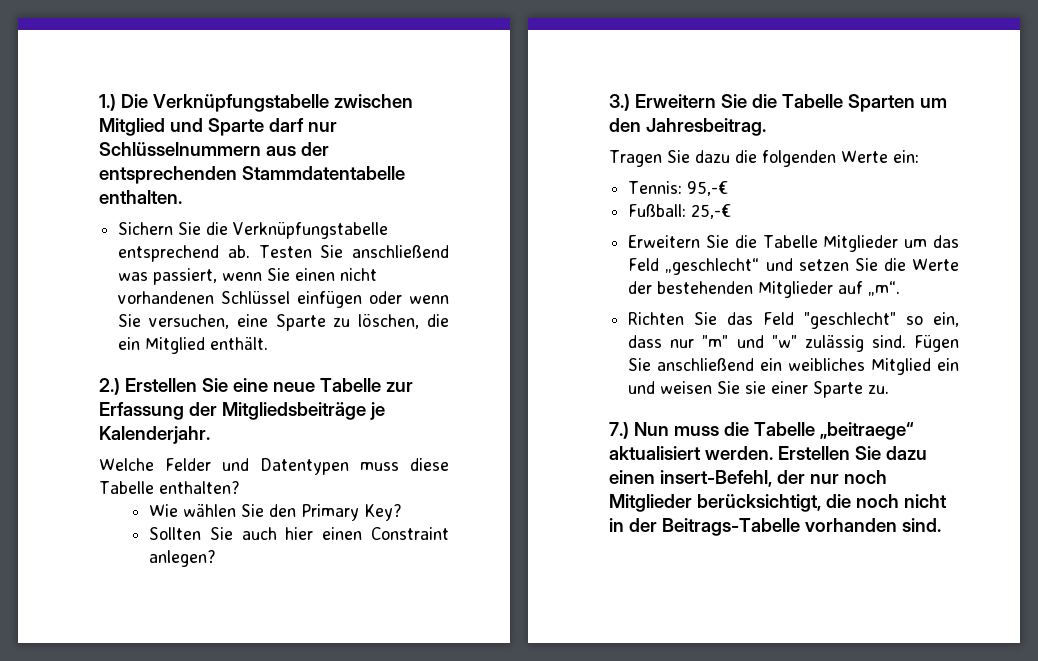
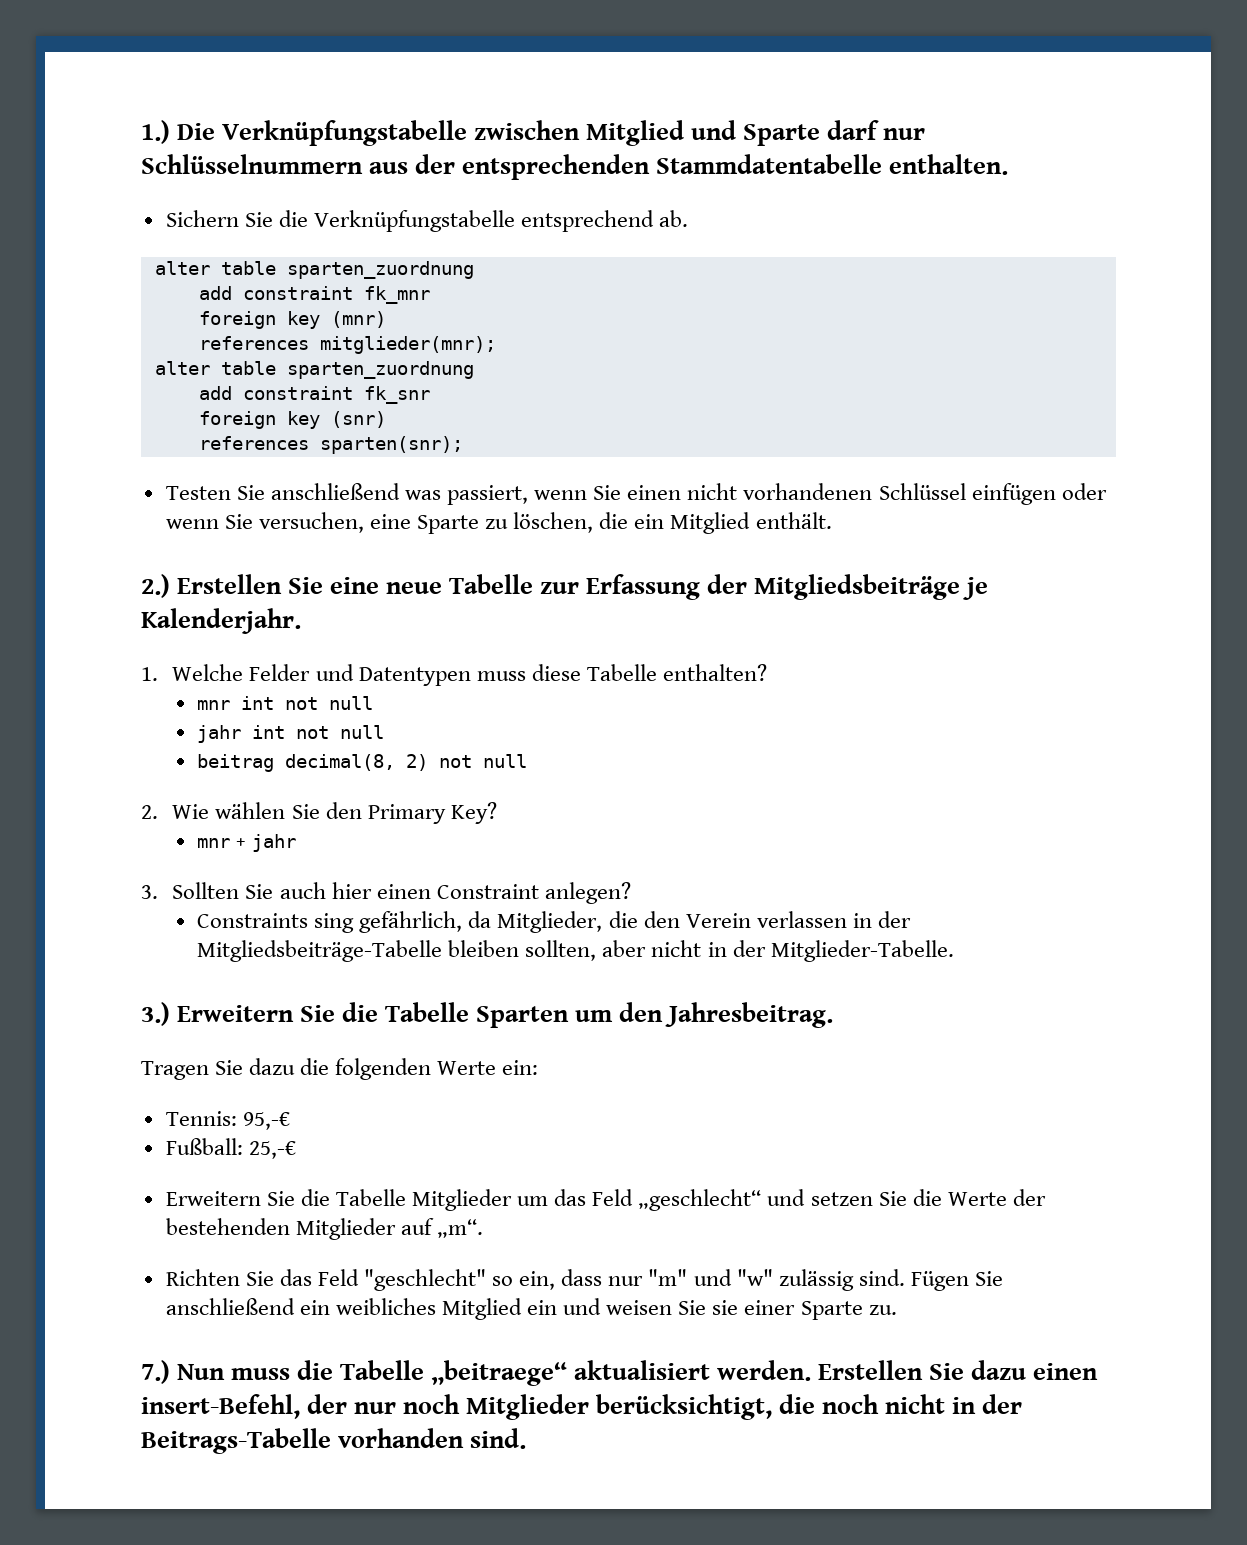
- Sichern Sie die Verknüpfungstabelle entsprechend ab. Testen Sie anschließend was passiert, wenn Sie einen nicht vorhandenen Schlüssel einfügen oder wenn Sie versuchen, eine Sparte zu löschen, die ein Mitglied enthält.
+ Sichern Sie die Verknüpfungstabelle entsprechend ab.
+ alter table sparten_zuordnung
+ add constraint fk_mnr
+ foreign key (mnr)
+ references mitglieder(mnr);
+ alter table sparten_zuordnung
+ add constraint fk_snr
+ foreign key (snr)
+ references sparten(snr);
+ Testen Sie anschließend was passiert, wenn Sie einen nicht vorhandenen Schlüssel einfügen oder wenn Sie versuchen, eine Sparte zu löschen, die ein Mitglied enthält.
- Welche Felder und Datentypen muss diese Tabelle enthalten?
+ 1. Welche Felder und Datentypen muss diese Tabelle enthalten?
- Wie wählen Sie den Primary Key?
+ mnr int not null
+ jahr int not null
+ beitrag decimal(8, 2) not null
+ 2. Wie wählen Sie den Primary Key?
- Sollten Sie auch hier einen Constraint anlegen?
+ mnr + jahr
+ 3. Sollten Sie auch hier einen Constraint anlegen?
+ Constraints sing gefährlich, da Mitglieder, die den Verein verlassen in der Mitgliedsbeiträge-Tabelle bleiben sollten, aber nicht in der Mitglieder-Tabelle.

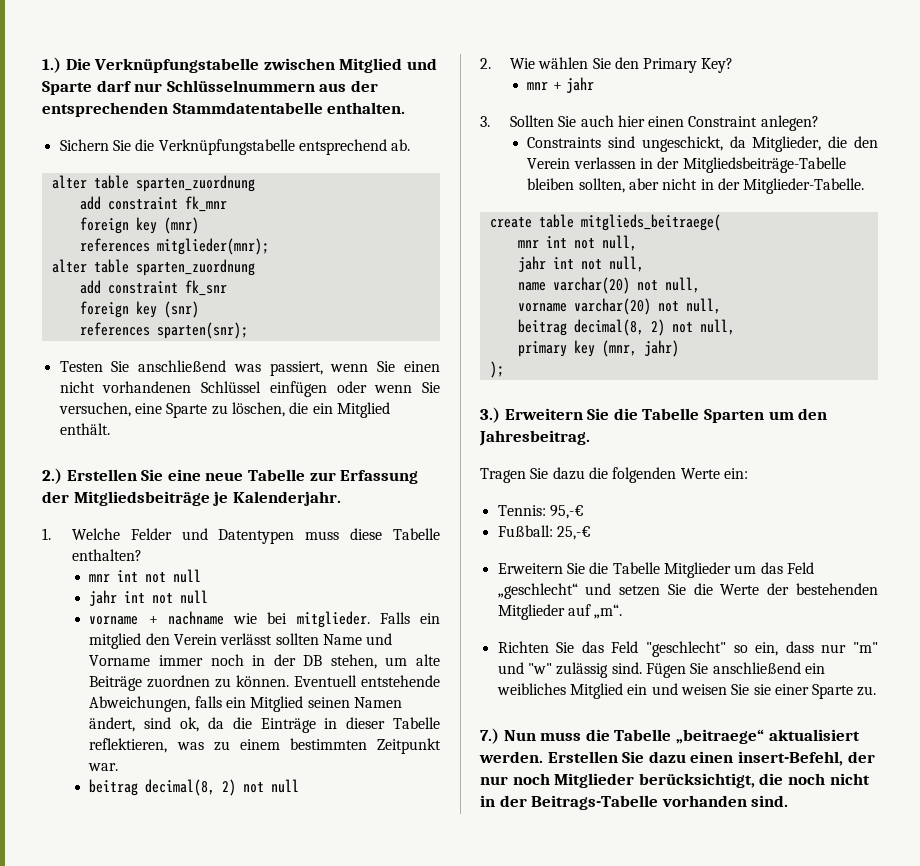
+ vorname + nachname wie bei mitglieder. Falls ein mitglied den Verein verlässt sollten Name und Vorname immer noch in der DB stehen, um alte Beiträge zuordnen zu können. Eventuell entstehende Abweichungen, falls ein Mitglied seinen Namen ändert, sind ok, da die Einträge in dieser Tabelle reflektieren, was zu einem bestimmten Zeitpunkt war.
- Constraints sing gefährlich, da Mitglieder, die den Verein verlassen in der Mitgliedsbeiträge-Tabelle bleiben sollten, aber nicht in der Mitglieder-Tabelle.
+ Constraints sind ungeschickt, da Mitglieder, die den Verein verlassen in der Mitgliedsbeiträge-Tabelle bleiben sollten, aber nicht in der Mitglieder-Tabelle.
+ create table mitglieds_beitraege(
+ mnr int not null,
+ jahr int not null,
+ name varchar(20) not null,
+ vorname varchar(20) not null,
+ beitrag decimal(8, 2) not null,
+ primary key (mnr, jahr)
+ );

